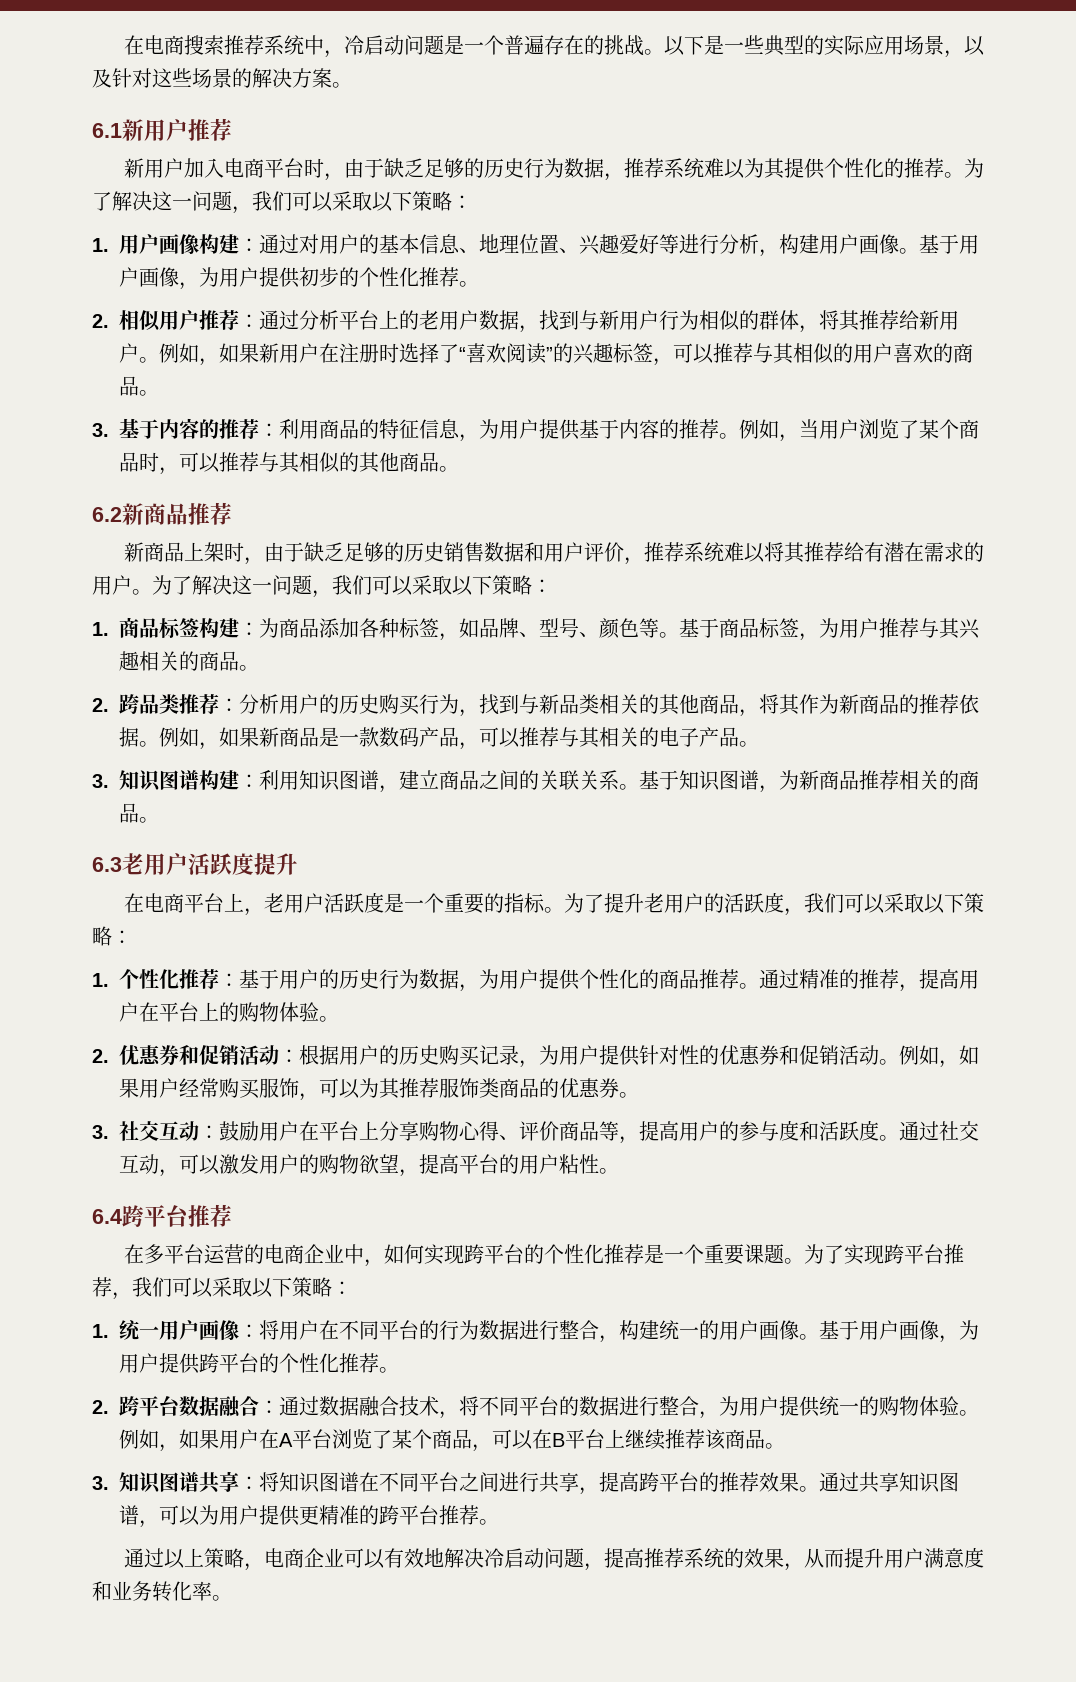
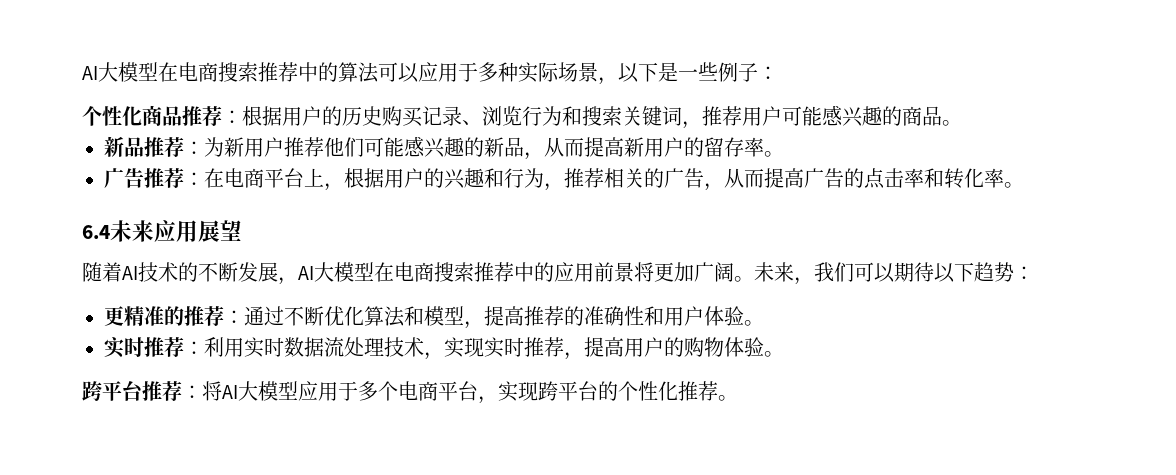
- 在电商搜索推荐系统中，冷启动问题是一个普遍存在的挑战。以下是一些典型的实际应用场景，以及针对这些场景的解决方案。
- 6.1新用户推荐
- 新用户加入电商平台时，由于缺乏足够的历史行为数据，推荐系统难以为其提供个性化的推荐。为了解决这一问题，我们可以采取以下策略：
- 1.用户画像构建：通过对用户的基本信息、地理位置、兴趣爱好等进行分析，构建用户画像。基于用户画像，为用户提供初步的个性化推荐。
- 2.相似用户推荐：通过分析平台上的老用户数据，找到与新用户行为相似的群体，将其推荐给新用户。例如，如果新用户在注册时选择了“喜欢阅读”的兴趣标签，可以推荐与其相似的用户喜欢的商品。
- 3.基于内容的推荐：利用商品的特征信息，为用户提供基于内容的推荐。例如，当用户浏览了某个商品时，可以推荐与其相似的其他商品。
- 6.2新商品推荐
- 新商品上架时，由于缺乏足够的历史销售数据和用户评价，推荐系统难以将其推荐给有潜在需求的用户。为了解决这一问题，我们可以采取以下策略：
- 1.商品标签构建：为商品添加各种标签，如品牌、型号、颜色等。基于商品标签，为用户推荐与其兴趣相关的商品。
- 2.跨品类推荐：分析用户的历史购买行为，找到与新品类相关的其他商品，将其作为新商品的推荐依据。例如，如果新商品是一款数码产品，可以推荐与其相关的电子产品。
- 3.知识图谱构建：利用知识图谱，建立商品之间的关联关系。基于知识图谱，为新商品推荐相关的商品。
- 6.3老用户活跃度提升
- 在电商平台上，老用户活跃度是一个重要的指标。为了提升老用户的活跃度，我们可以采取以下策略：
- 1.个性化推荐：基于用户的历史行为数据，为用户提供个性化的商品推荐。通过精准的推荐，提高用户在平台上的购物体验。
- 2.优惠券和促销活动：根据用户的历史购买记录，为用户提供针对性的优惠券和促销活动。例如，如果用户经常购买服饰，可以为其推荐服饰类商品的优惠券。
- 3.社交互动：鼓励用户在平台上分享购物心得、评价商品等，提高用户的参与度和活跃度。通过社交互动，可以激发用户的购物欲望，提高平台的用户粘性。
- 6.4跨平台推荐
- 在多平台运营的电商企业中，如何实现跨平台的个性化推荐是一个重要课题。为了实现跨平台推荐，我们可以采取以下策略：
- 1.统一用户画像：将用户在不同平台的行为数据进行整合，构建统一的用户画像。基于用户画像，为用户提供跨平台的个性化推荐。
- 2.跨平台数据融合：通过数据融合技术，将不同平台的数据进行整合，为用户提供统一的购物体验。例如，如果用户在A平台浏览了某个商品，可以在B平台上继续推荐该商品。
- 3.知识图谱共享：将知识图谱在不同平台之间进行共享，提高跨平台的推荐效果。通过共享知识图谱，可以为用户提供更精准的跨平台推荐。
- 通过以上策略，电商企业可以有效地解决冷启动问题，提高推荐系统的效果，从而提升用户满意度和业务转化率。
+ AI大模型在电商搜索推荐中的算法可以应用于多种实际场景，以下是一些例子：
+ 个性化商品推荐：根据用户的历史购买记录、浏览行为和搜索关键词，推荐用户可能感兴趣的商品。
+ 新品推荐：为新用户推荐他们可能感兴趣的新品，从而提高新用户的留存率。
+ 广告推荐：在电商平台上，根据用户的兴趣和行为，推荐相关的广告，从而提高广告的点击率和转化率。
+ 6.4未来应用展望
+ 随着AI技术的不断发展，AI大模型在电商搜索推荐中的应用前景将更加广阔。未来，我们可以期待以下趋势：
+ 更精准的推荐：通过不断优化算法和模型，提高推荐的准确性和用户体验。
+ 实时推荐：利用实时数据流处理技术，实现实时推荐，提高用户的购物体验。
+ 跨平台推荐：将AI大模型应用于多个电商平台，实现跨平台的个性化推荐。

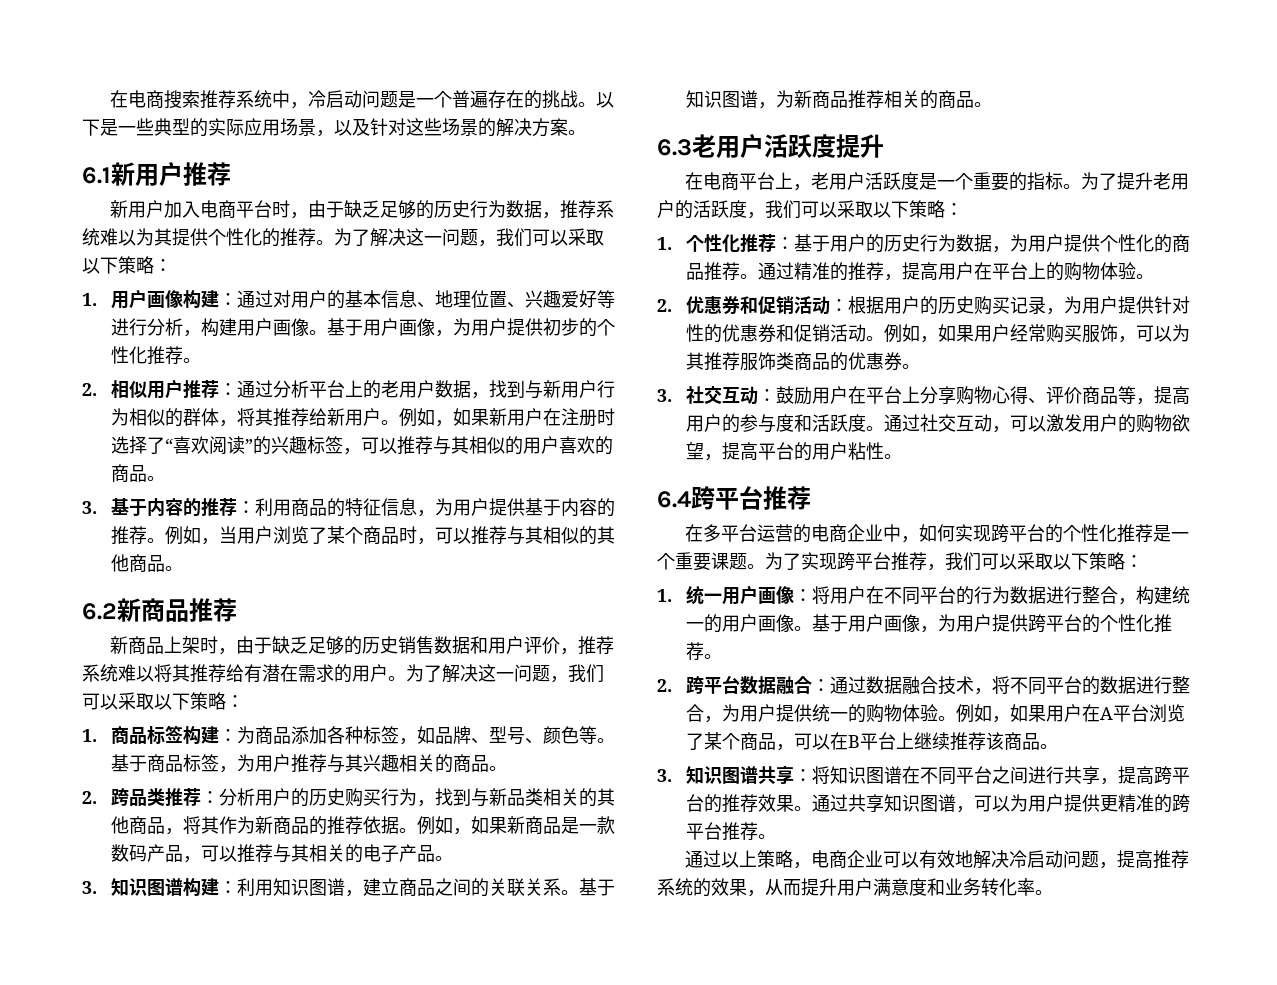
- AI大模型在电商搜索推荐中的算法可以应用于多种实际场景，以下是一些例子：
- 个性化商品推荐：根据用户的历史购买记录、浏览行为和搜索关键词，推荐用户可能感兴趣的商品。
- 新品推荐：为新用户推荐他们可能感兴趣的新品，从而提高新用户的留存率。
- 广告推荐：在电商平台上，根据用户的兴趣和行为，推荐相关的广告，从而提高广告的点击率和转化率。
- 6.4未来应用展望
- 随着AI技术的不断发展，AI大模型在电商搜索推荐中的应用前景将更加广阔。未来，我们可以期待以下趋势：
- 更精准的推荐：通过不断优化算法和模型，提高推荐的准确性和用户体验。
- 实时推荐：利用实时数据流处理技术，实现实时推荐，提高用户的购物体验。
- 跨平台推荐：将AI大模型应用于多个电商平台，实现跨平台的个性化推荐。
+ 在电商搜索推荐系统中，冷启动问题是一个普遍存在的挑战。以下是一些典型的实际应用场景，以及针对这些场景的解决方案。
+ 6.1新用户推荐
+ 新用户加入电商平台时，由于缺乏足够的历史行为数据，推荐系统难以为其提供个性化的推荐。为了解决这一问题，我们可以采取以下策略：
+ 1.用户画像构建：通过对用户的基本信息、地理位置、兴趣爱好等进行分析，构建用户画像。基于用户画像，为用户提供初步的个性化推荐。
+ 2.相似用户推荐：通过分析平台上的老用户数据，找到与新用户行为相似的群体，将其推荐给新用户。例如，如果新用户在注册时选择了“喜欢阅读”的兴趣标签，可以推荐与其相似的用户喜欢的商品。
+ 3.基于内容的推荐：利用商品的特征信息，为用户提供基于内容的推荐。例如，当用户浏览了某个商品时，可以推荐与其相似的其他商品。
+ 6.2新商品推荐
+ 新商品上架时，由于缺乏足够的历史销售数据和用户评价，推荐系统难以将其推荐给有潜在需求的用户。为了解决这一问题，我们可以采取以下策略：
+ 1.商品标签构建：为商品添加各种标签，如品牌、型号、颜色等。基于商品标签，为用户推荐与其兴趣相关的商品。
+ 2.跨品类推荐：分析用户的历史购买行为，找到与新品类相关的其他商品，将其作为新商品的推荐依据。例如，如果新商品是一款数码产品，可以推荐与其相关的电子产品。
+ 3.知识图谱构建：利用知识图谱，建立商品之间的关联关系。基于知识图谱，为新商品推荐相关的商品。
+ 6.3老用户活跃度提升
+ 在电商平台上，老用户活跃度是一个重要的指标。为了提升老用户的活跃度，我们可以采取以下策略：
+ 1.个性化推荐：基于用户的历史行为数据，为用户提供个性化的商品推荐。通过精准的推荐，提高用户在平台上的购物体验。
+ 2.优惠券和促销活动：根据用户的历史购买记录，为用户提供针对性的优惠券和促销活动。例如，如果用户经常购买服饰，可以为其推荐服饰类商品的优惠券。
+ 3.社交互动：鼓励用户在平台上分享购物心得、评价商品等，提高用户的参与度和活跃度。通过社交互动，可以激发用户的购物欲望，提高平台的用户粘性。
+ 6.4跨平台推荐
+ 在多平台运营的电商企业中，如何实现跨平台的个性化推荐是一个重要课题。为了实现跨平台推荐，我们可以采取以下策略：
+ 1.统一用户画像：将用户在不同平台的行为数据进行整合，构建统一的用户画像。基于用户画像，为用户提供跨平台的个性化推荐。
+ 2.跨平台数据融合：通过数据融合技术，将不同平台的数据进行整合，为用户提供统一的购物体验。例如，如果用户在A平台浏览了某个商品，可以在B平台上继续推荐该商品。
+ 3.知识图谱共享：将知识图谱在不同平台之间进行共享，提高跨平台的推荐效果。通过共享知识图谱，可以为用户提供更精准的跨平台推荐。
+ 通过以上策略，电商企业可以有效地解决冷启动问题，提高推荐系统的效果，从而提升用户满意度和业务转化率。

